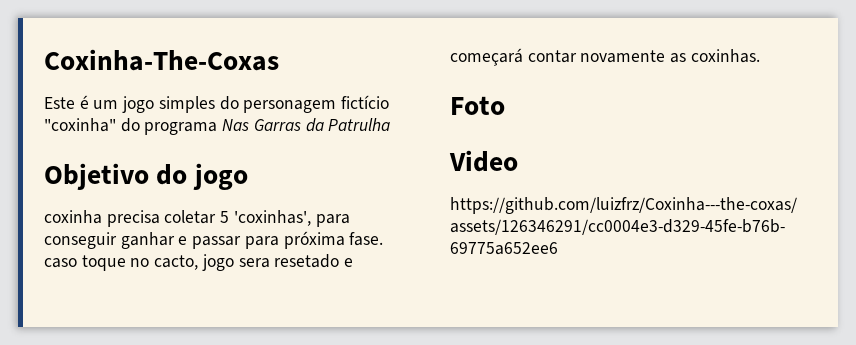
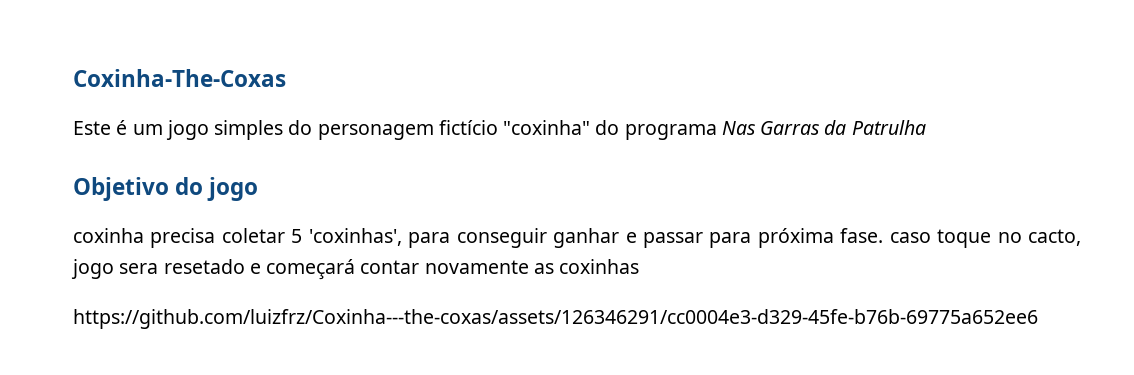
- coxinha precisa coletar 5 'coxinhas', para conseguir ganhar e passar para próxima fase. caso toque no cacto, jogo sera resetado e começará contar novamente as coxinhas.
- Foto
- Video
+ coxinha precisa coletar 5 'coxinhas', para conseguir ganhar e passar para próxima fase. caso toque no cacto, jogo sera resetado e começará contar novamente as coxinhas

